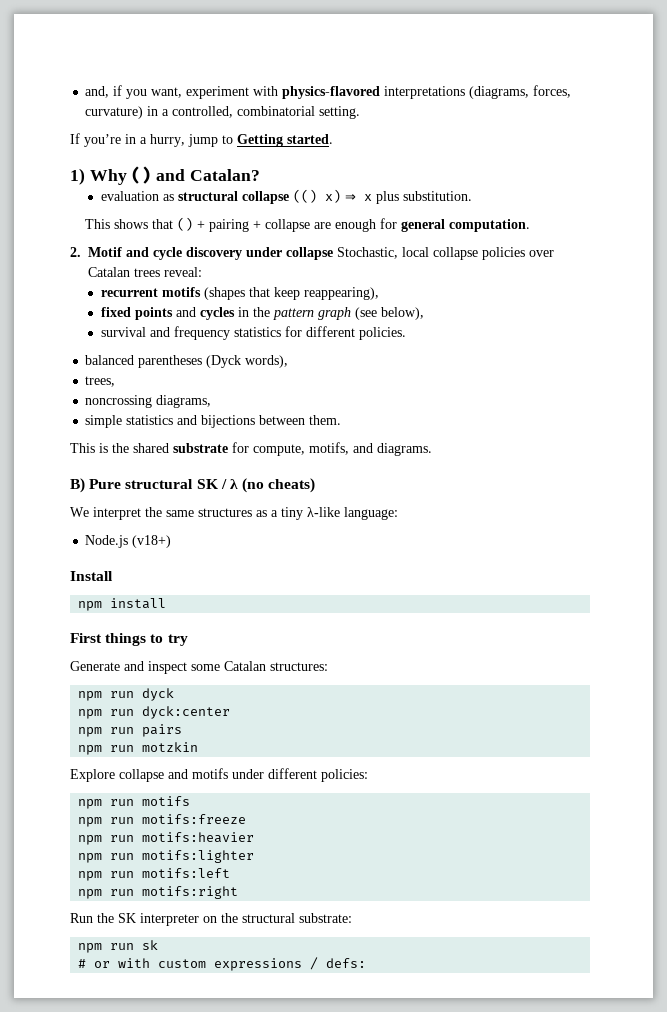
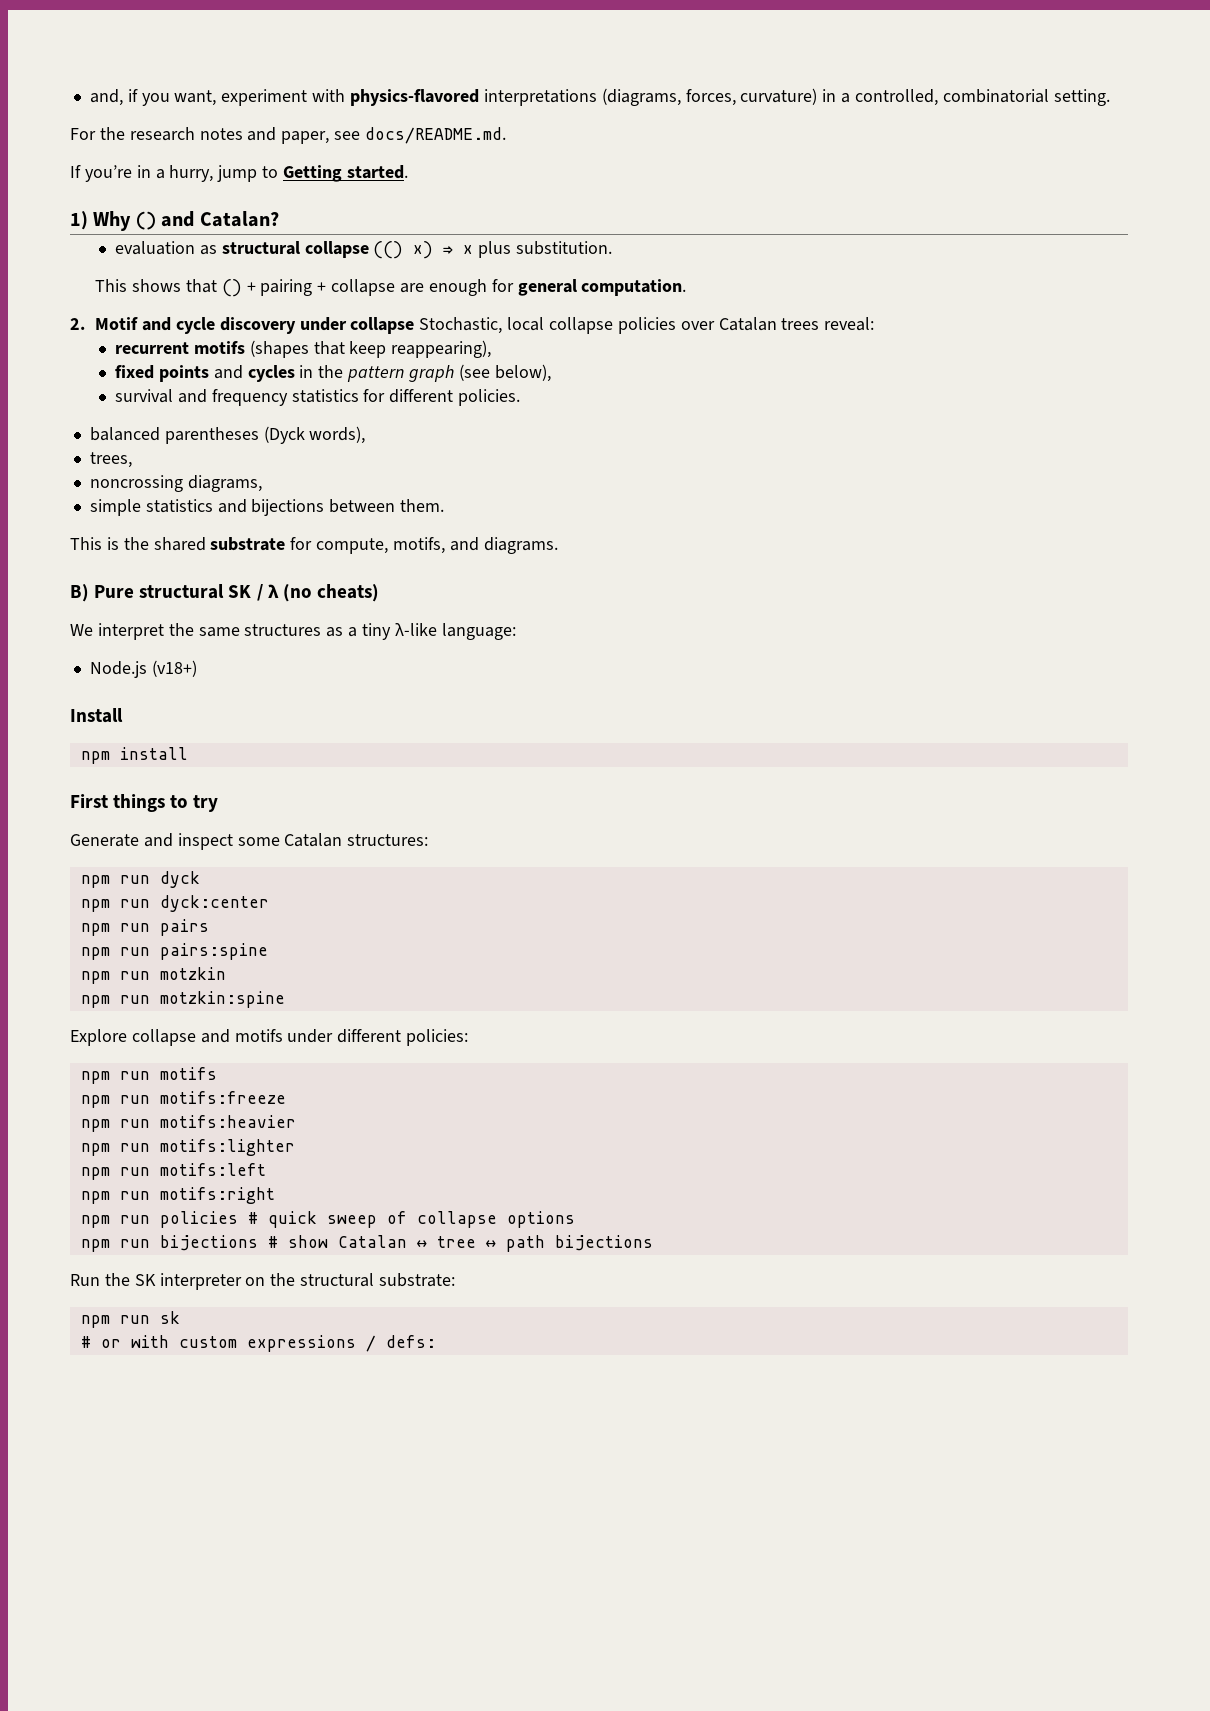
+ For the research notes and paper, see docs/README.md.
+ npm run pairs:spine
+ npm run motzkin:spine
+ npm run policies # quick sweep of collapse options
+ npm run bijections # show Catalan ↔ tree ↔ path bijections

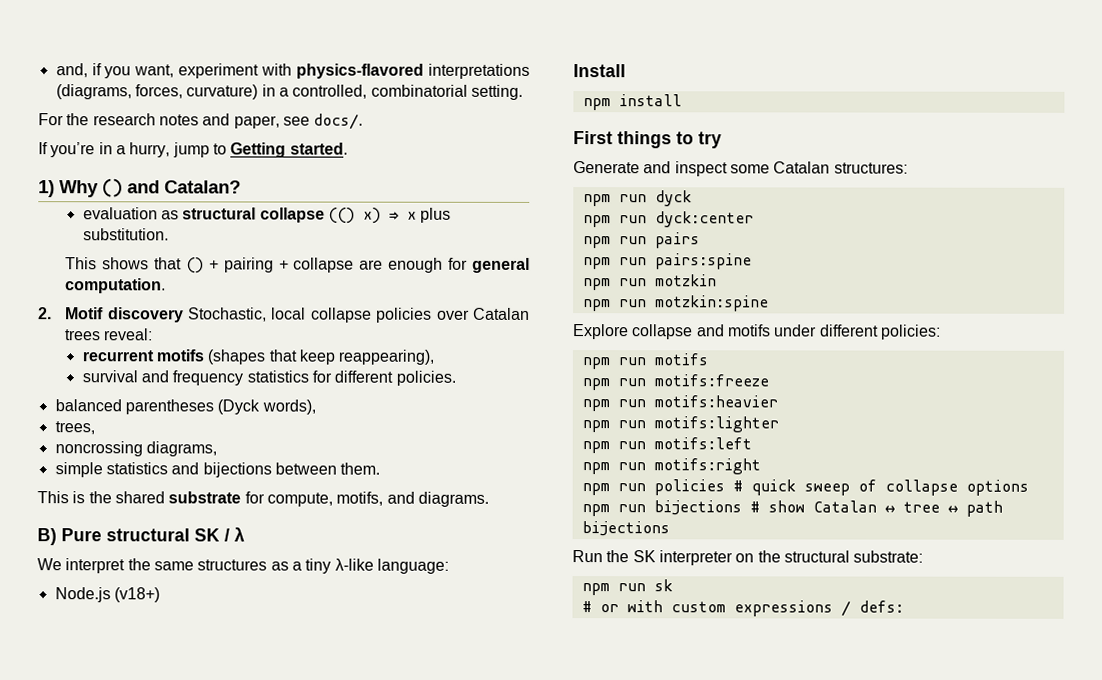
- For the research notes and paper, see docs/README.md.
+ For the research notes and paper, see docs/.
- 2. Motif and cycle discovery under collapse Stochastic, local collapse policies over Catalan trees reveal:
+ 2. Motif discovery Stochastic, local collapse policies over Catalan trees reveal:
- fixed points and cycles in the pattern graph (see below),
- B) Pure structural SK / λ (no cheats)
+ B) Pure structural SK / λ

